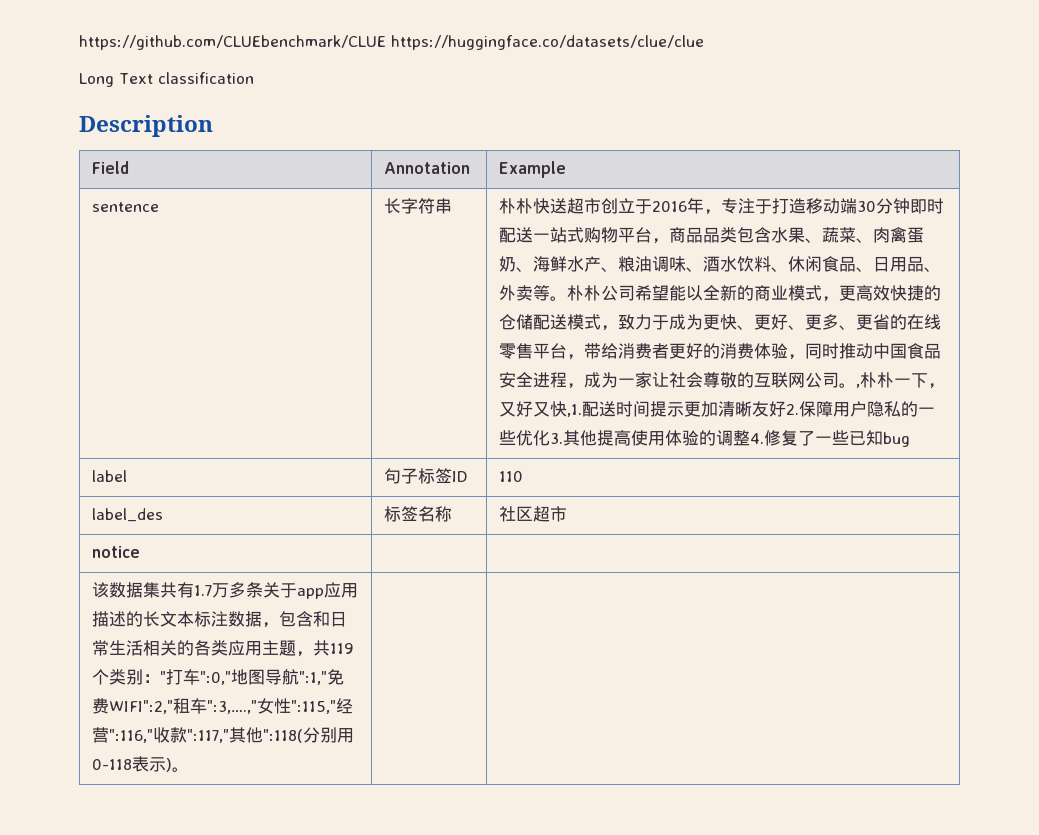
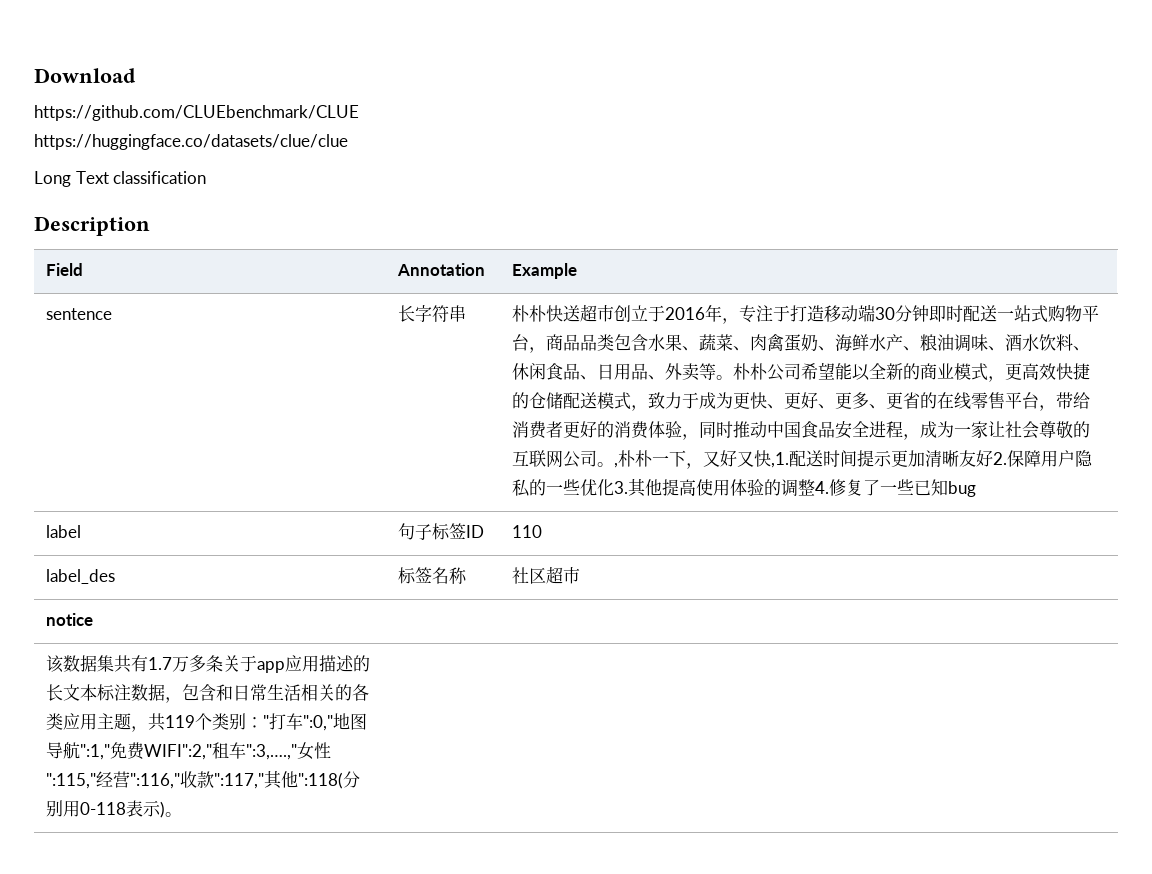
+ Download
- https://github.com/CLUEbenchmark/CLUE https://huggingface.co/datasets/clue/clue
+ https://github.com/CLUEbenchmark/CLUE
+ https://huggingface.co/datasets/clue/clue

